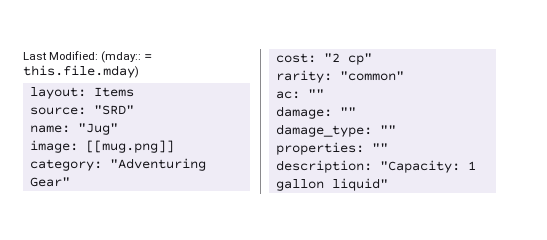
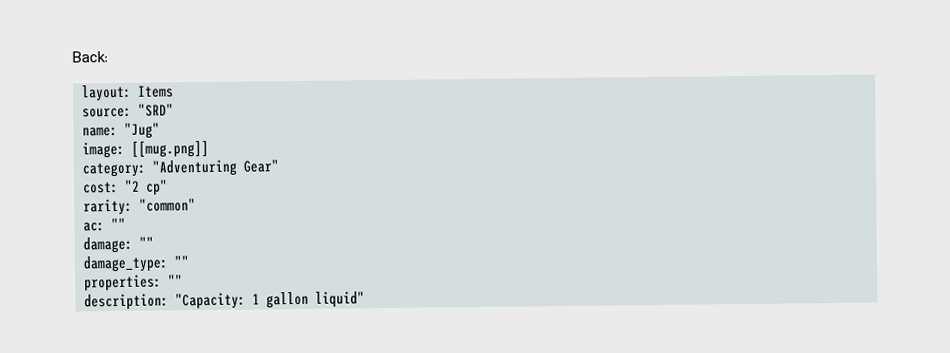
- Last Modified: (mday:: = this.file.mday)
+ Back:

